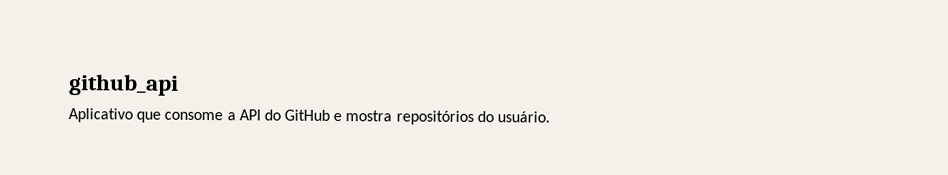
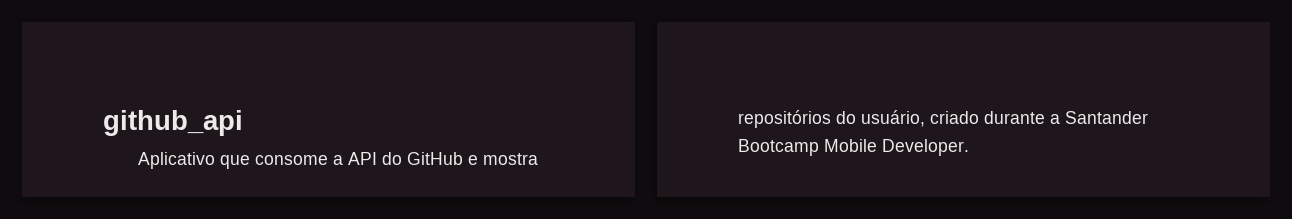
- Aplicativo que consome a API do GitHub e mostra repositórios do usuário.
+ Aplicativo que consome a API do GitHub e mostra repositórios do usuário, criado durante a Santander Bootcamp Mobile Developer.

